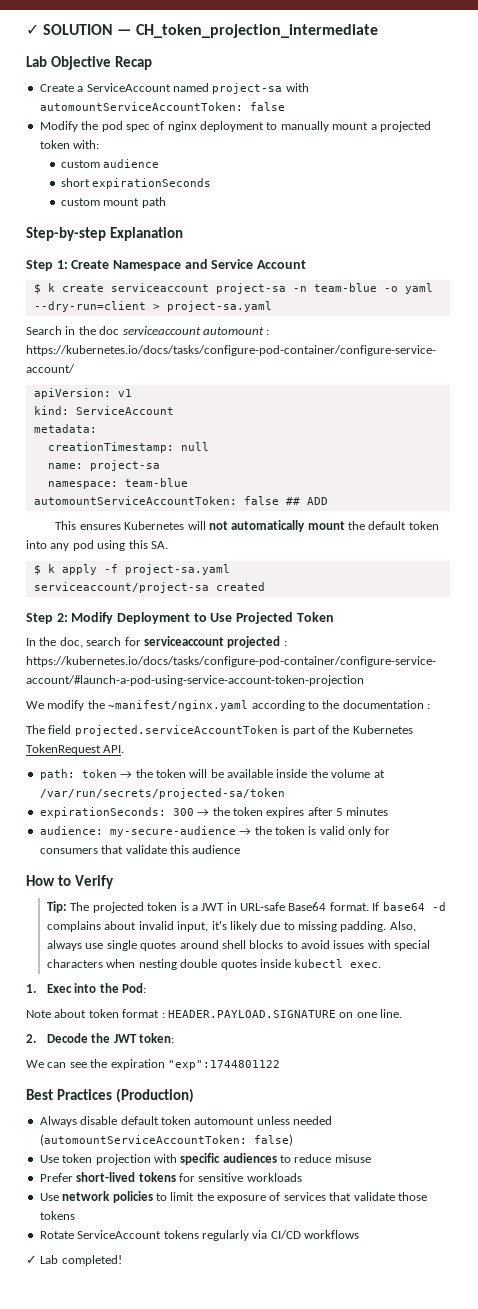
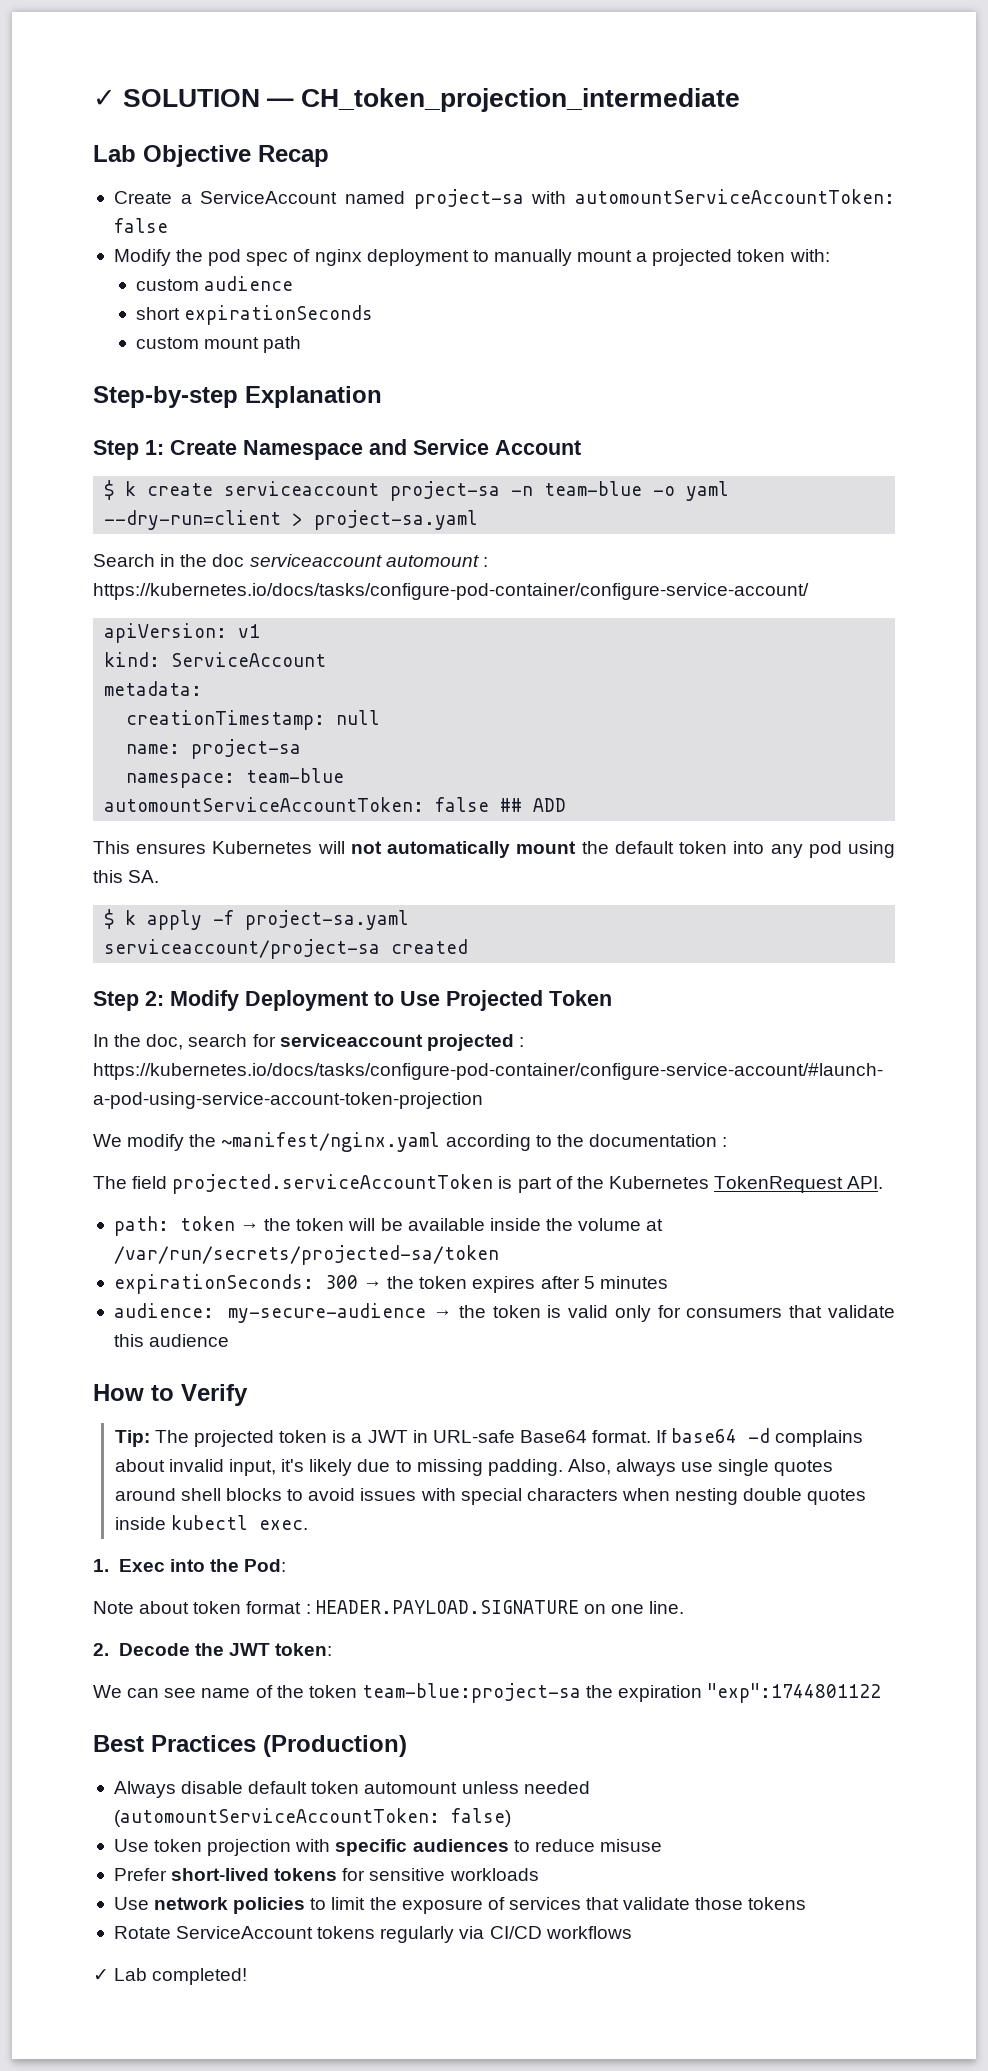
- We can see the expiration "exp":1744801122
+ We can see name of the token team-blue:project-sa the expiration "exp":1744801122

